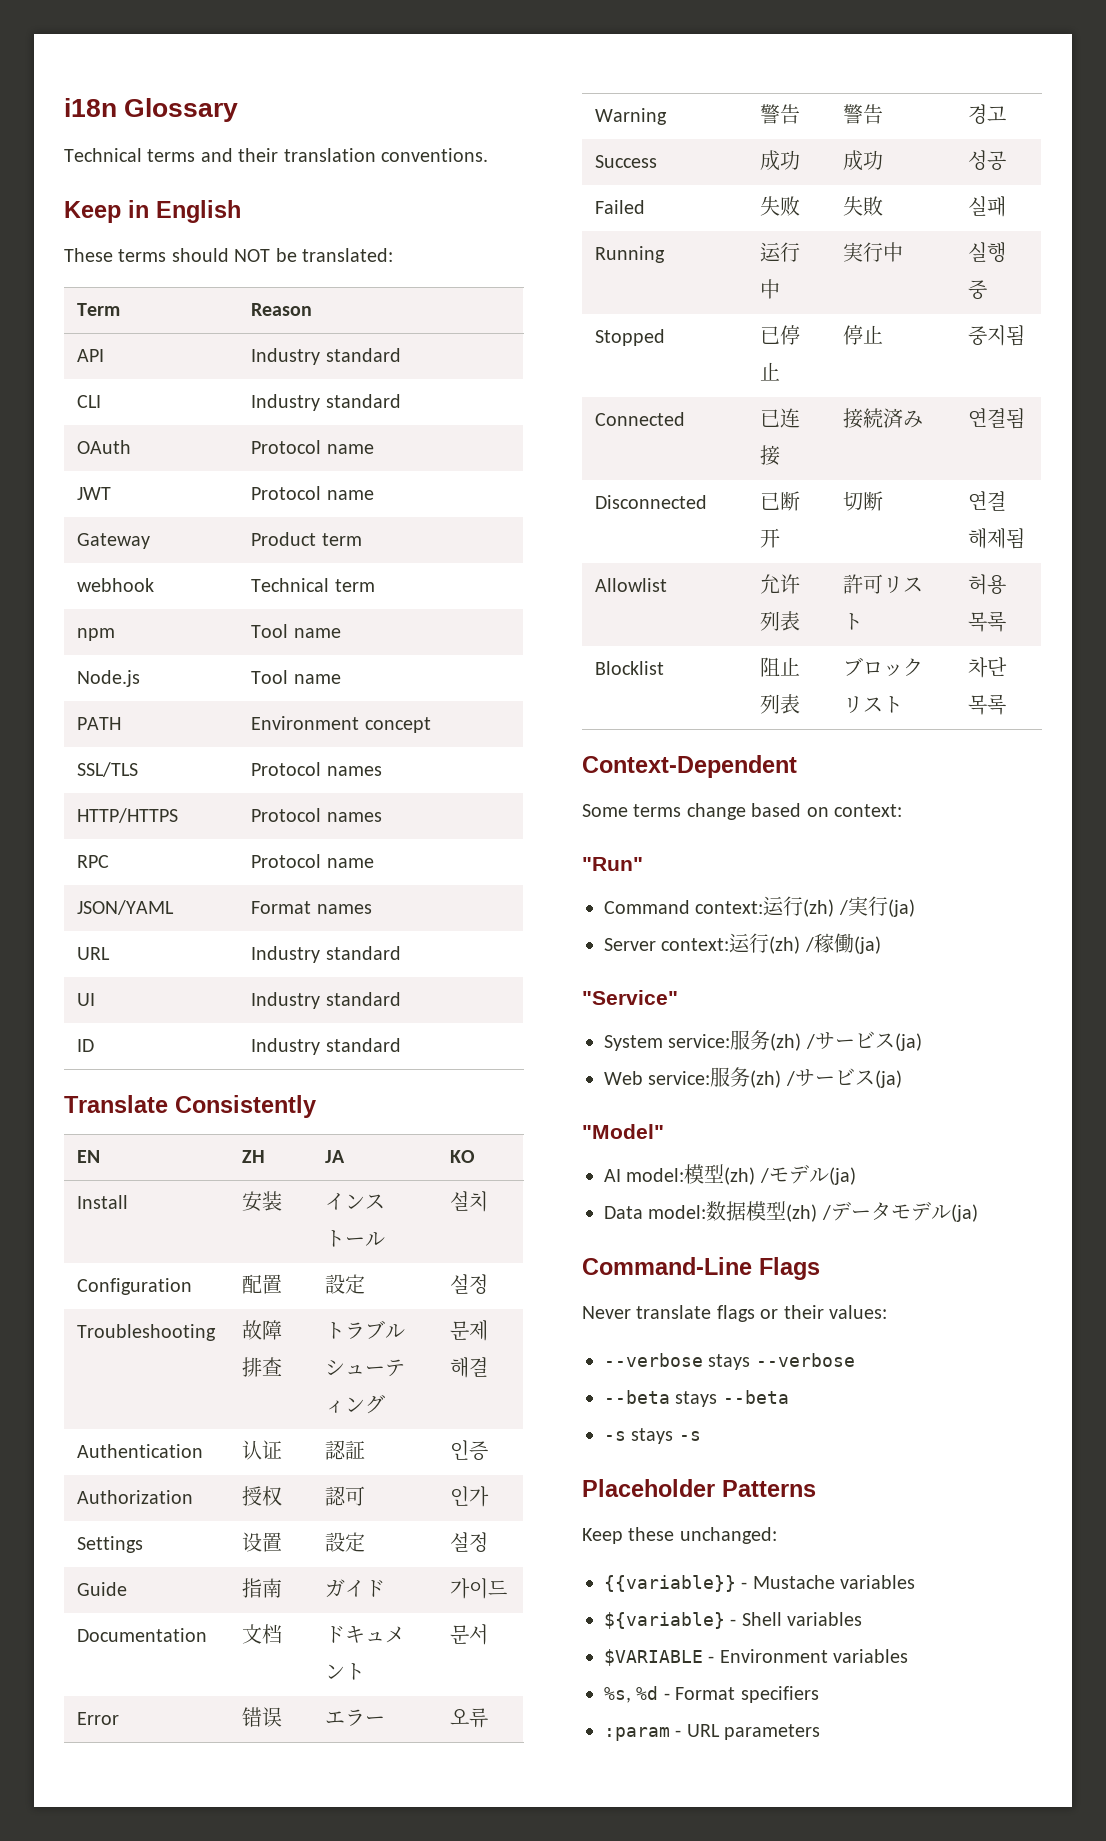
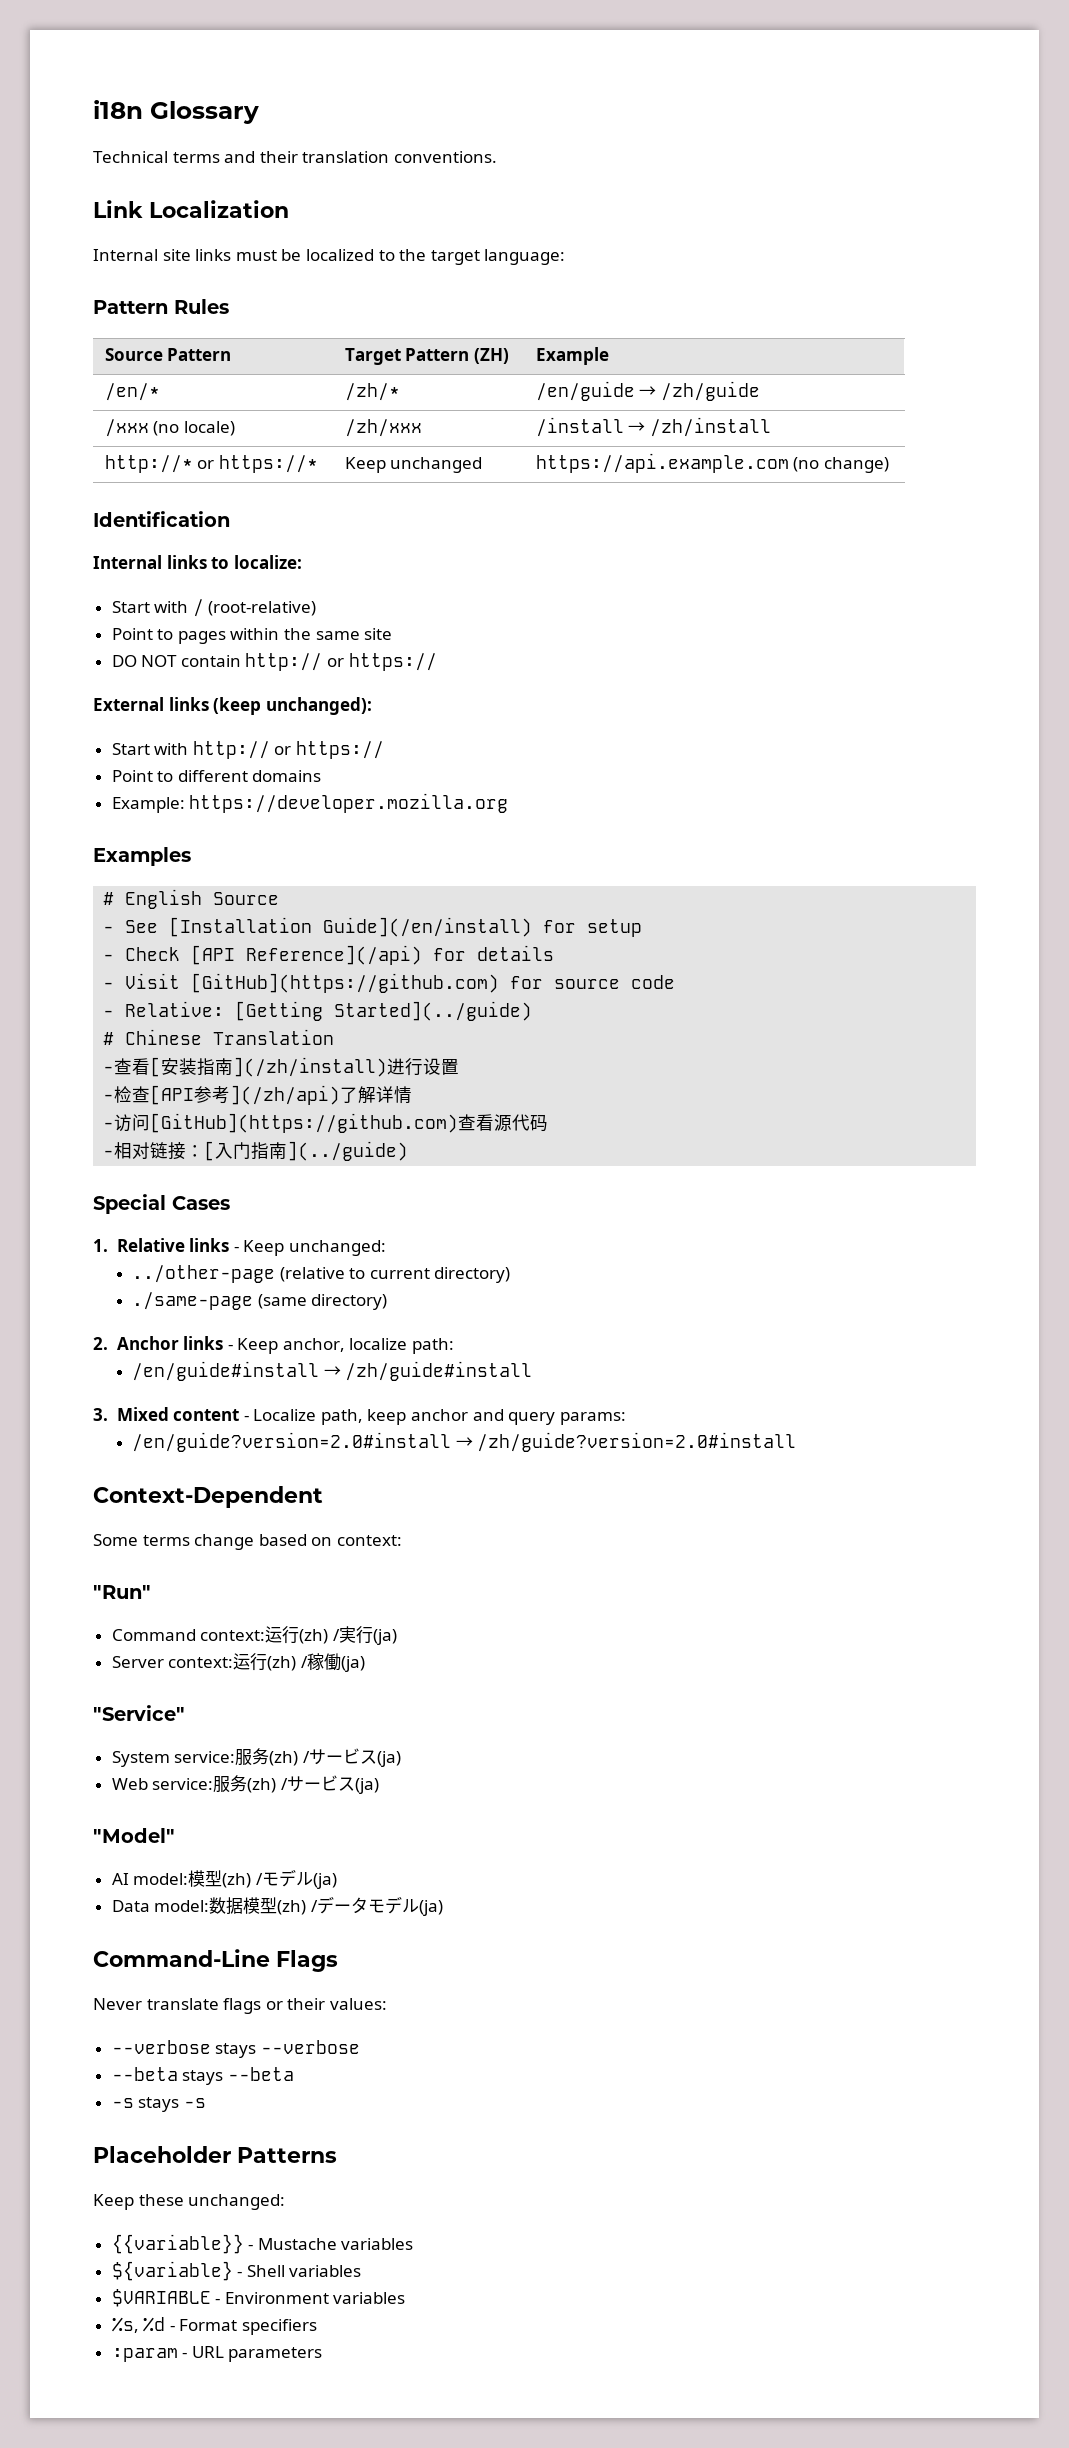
- Keep in English
- These terms should NOT be translated:
- Term | Reason
- API | Industry standard
- CLI | Industry standard
- OAuth | Protocol name
- JWT | Protocol name
- Gateway | Product term
- webhook | Technical term
- npm | Tool name
- Node.js | Tool name
- PATH | Environment concept
- SSL/TLS | Protocol names
- HTTP/HTTPS | Protocol names
- RPC | Protocol name
- JSON/YAML | Format names
- URL | Industry standard
- UI | Industry standard
- ID | Industry standard
- Translate Consistently
- EN | ZH | JA | KO
- Install | 安装 | インストール | 설치
- Configuration | 配置 | 設定 | 설정
- Troubleshooting | 故障排查 | トラブルシューティング | 문제 해결
- Authentication | 认证 | 認証 | 인증
- Authorization | 授权 | 認可 | 인가
- Settings | 设置 | 設定 | 설정
- Guide | 指南 | ガイド | 가이드
- Documentation | 文档 | ドキュメント | 문서
- Error | 错误 | エラー | 오류
- Warning | 警告 | 警告 | 경고
- Success | 成功 | 成功 | 성공
- Failed | 失败 | 失敗 | 실패
- Running | 运行中 | 実行中 | 실행 중
- Stopped | 已停止 | 停止 | 중지됨
- Connected | 已连接 | 接続済み | 연결됨
- Disconnected | 已断开 | 切断 | 연결 해제됨
- Allowlist | 允许列表 | 許可リスト | 허용 목록
- Blocklist | 阻止列表 | ブロックリスト | 차단 목록
+ Link Localization
+ Internal site links must be localized to the target language:
+ Pattern Rules
+ Source Pattern | Target Pattern (ZH) | Example
+ /en/* | /zh/* | /en/guide → /zh/guide
+ /xxx (no locale) | /zh/xxx | /install → /zh/install
+ http://* or https://* | Keep unchanged | https://api.example.com (no change)
+ Identification
+ Internal links to localize:
+ Start with / (root-relative)
+ Point to pages within the same site
+ DO NOT contain http:// or https://
+ External links (keep unchanged):
+ Start with http:// or https://
+ Point to different domains
+ Example: https://developer.mozilla.org
+ Examples
+ # English Source
+ - See [Installation Guide](/en/install) for setup
+ - Check [API Reference](/api) for details
+ - Visit [GitHub](https://github.com) for source code
+ - Relative: [Getting Started](../guide)
+ # Chinese Translation
+ -查看[安装指南](/zh/install)进行设置
+ -检查[API参考](/zh/api)了解详情
+ -访问[GitHub](https://github.com)查看源代码
+ -相对链接：[入门指南](../guide)
+ Special Cases
+ 1. Relative links - Keep unchanged:
+ ../other-page (relative to current directory)
+ ./same-page (same directory)
+ 2. Anchor links - Keep anchor, localize path:
+ /en/guide#install → /zh/guide#install
+ 3. Mixed content - Localize path, keep anchor and query params:
+ /en/guide?version=2.0#install → /zh/guide?version=2.0#install

